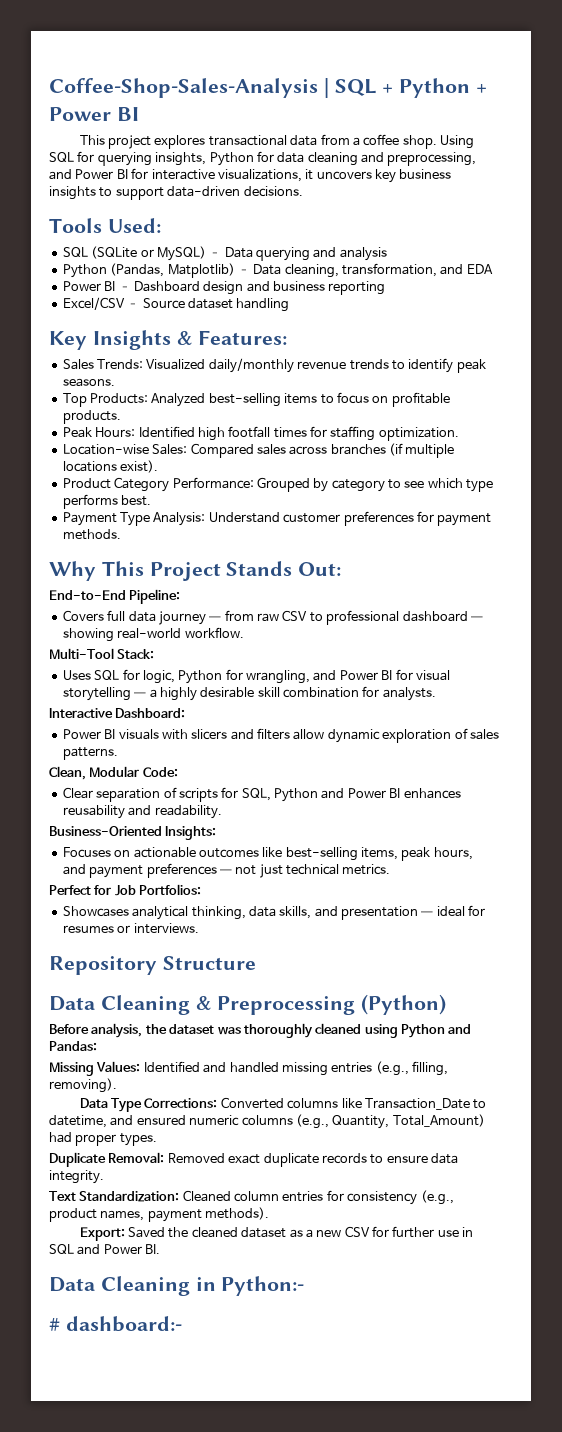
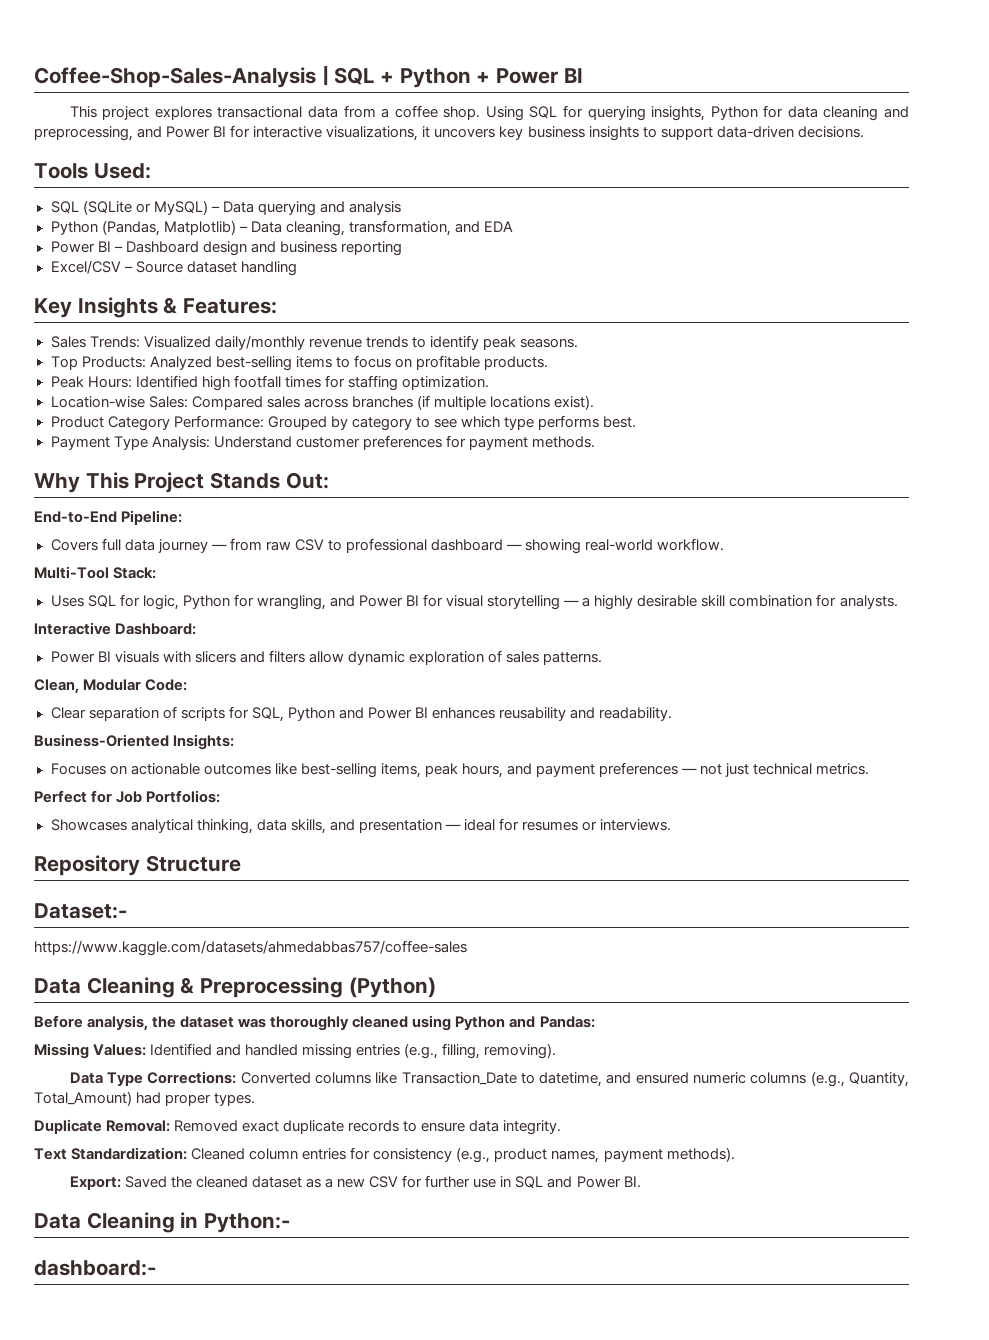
+ Dataset:-
+ https://www.kaggle.com/datasets/ahmedabbas757/coffee-sales
- # dashboard:-
+ dashboard:-

